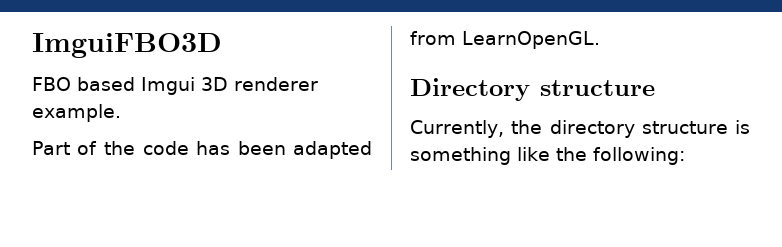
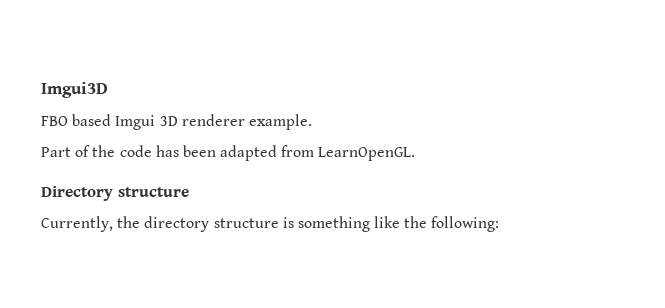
- ImguiFBO3D
+ Imgui3D

